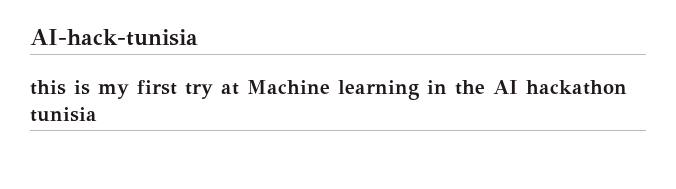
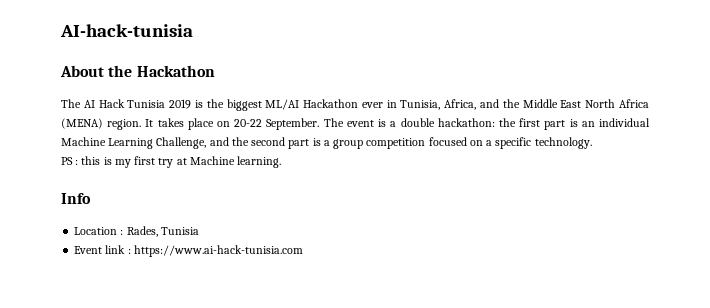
- this is my first try at Machine learning in the AI hackathon tunisia
+ About the Hackathon
+ The AI Hack Tunisia 2019 is the biggest ML/AI Hackathon ever in Tunisia, Africa, and the Middle East North Africa (MENA) region. It takes place on 20-22 September. The event is a double hackathon: the first part is an individual Machine Learning Challenge, and the second part is a group competition focused on a specific technology.
+ PS : this is my first try at Machine learning.
+ Info
+ Location : Rades, Tunisia
+ Event link : https://www.ai-hack-tunisia.com

